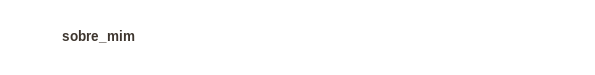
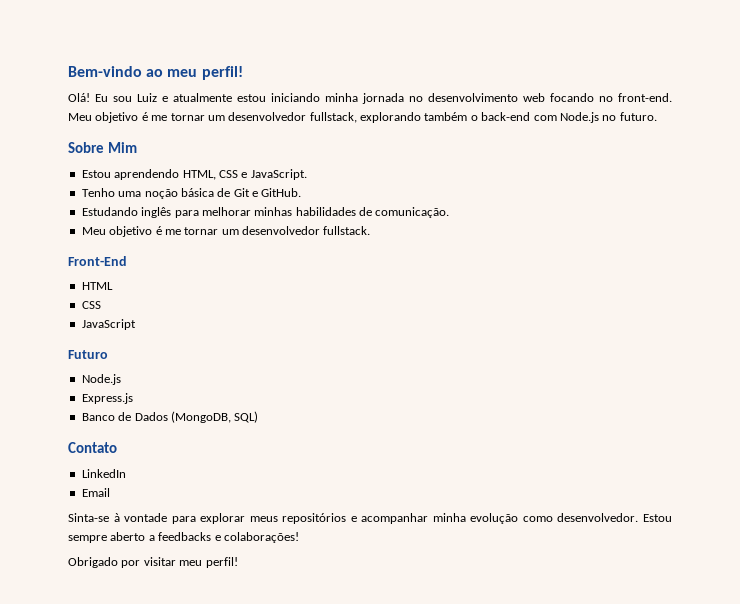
- sobre_mim
+ Bem-vindo ao meu perfil!
+ Olá! Eu sou Luiz e atualmente estou iniciando minha jornada no desenvolvimento web focando no front-end. Meu objetivo é me tornar um desenvolvedor fullstack, explorando também o back-end com Node.js no futuro.
+ Sobre Mim
+ Estou aprendendo HTML, CSS e JavaScript.
+ Tenho uma noção básica de Git e GitHub.
+ Estudando inglês para melhorar minhas habilidades de comunicação.
+ Meu objetivo é me tornar um desenvolvedor fullstack.
+ Front-End
+ HTML
+ CSS
+ JavaScript
+ Futuro
+ Node.js
+ Express.js
+ Banco de Dados (MongoDB, SQL)
+ Contato
+ LinkedIn
+ Email
+ Sinta-se à vontade para explorar meus repositórios e acompanhar minha evolução como desenvolvedor. Estou sempre aberto a feedbacks e colaborações!
+ Obrigado por visitar meu perfil!

